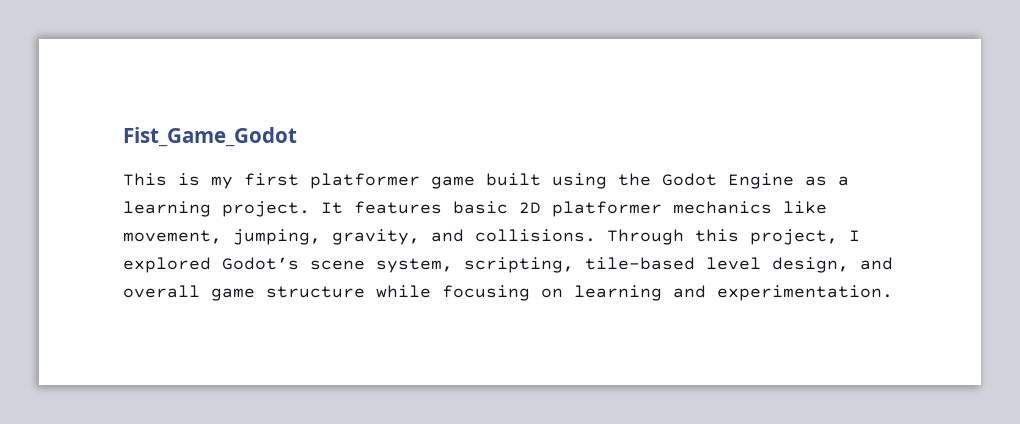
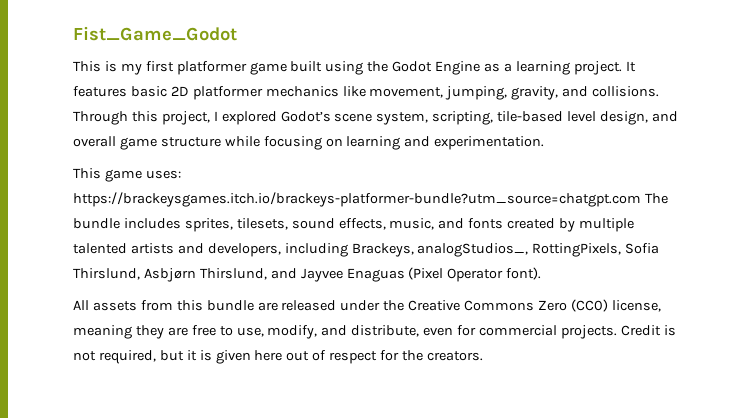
+ This game uses: https://brackeysgames.itch.io/brackeys-platformer-bundle?utm_source=chatgpt.com The bundle includes sprites, tilesets, sound effects, music, and fonts created by multiple talented artists and developers, including Brackeys, analogStudios_, RottingPixels, Sofia Thirslund, Asbjørn Thirslund, and Jayvee Enaguas (Pixel Operator font).
+ All assets from this bundle are released under the Creative Commons Zero (CC0) license, meaning they are free to use, modify, and distribute, even for commercial projects. Credit is not required, but it is given here out of respect for the creators.

